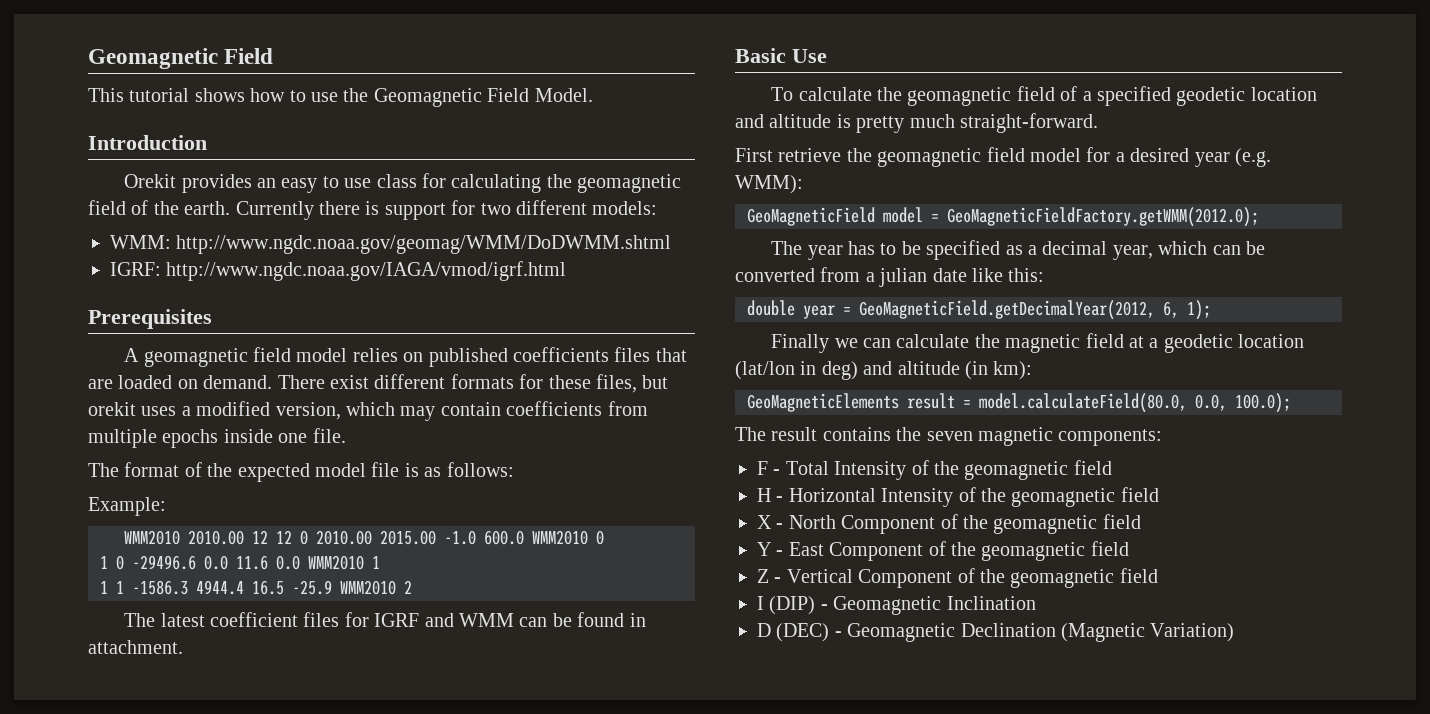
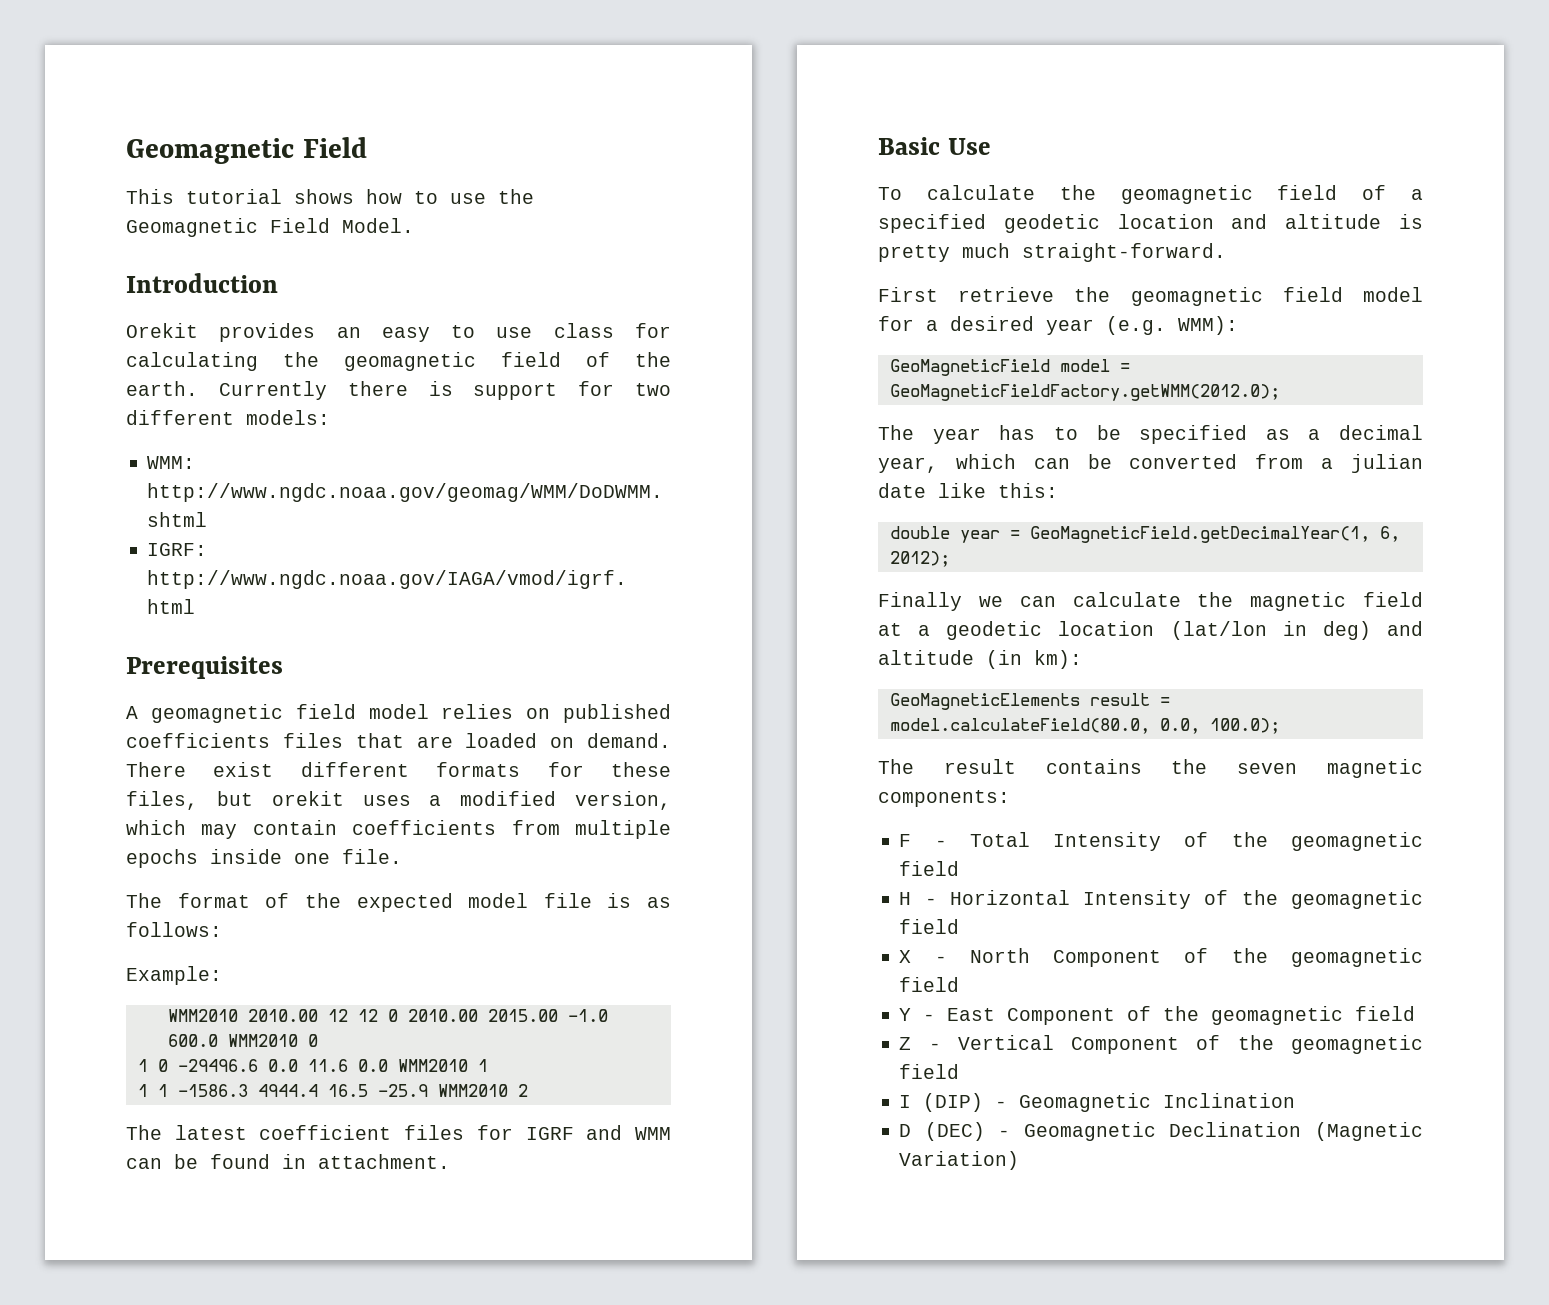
- double year = GeoMagneticField.getDecimalYear(2012, 6, 1);
+ double year = GeoMagneticField.getDecimalYear(1, 6, 2012);

